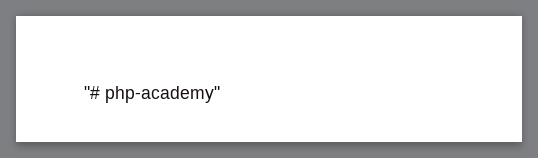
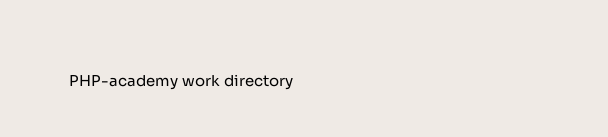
- "# php-academy"
+ PHP-academy work directory

